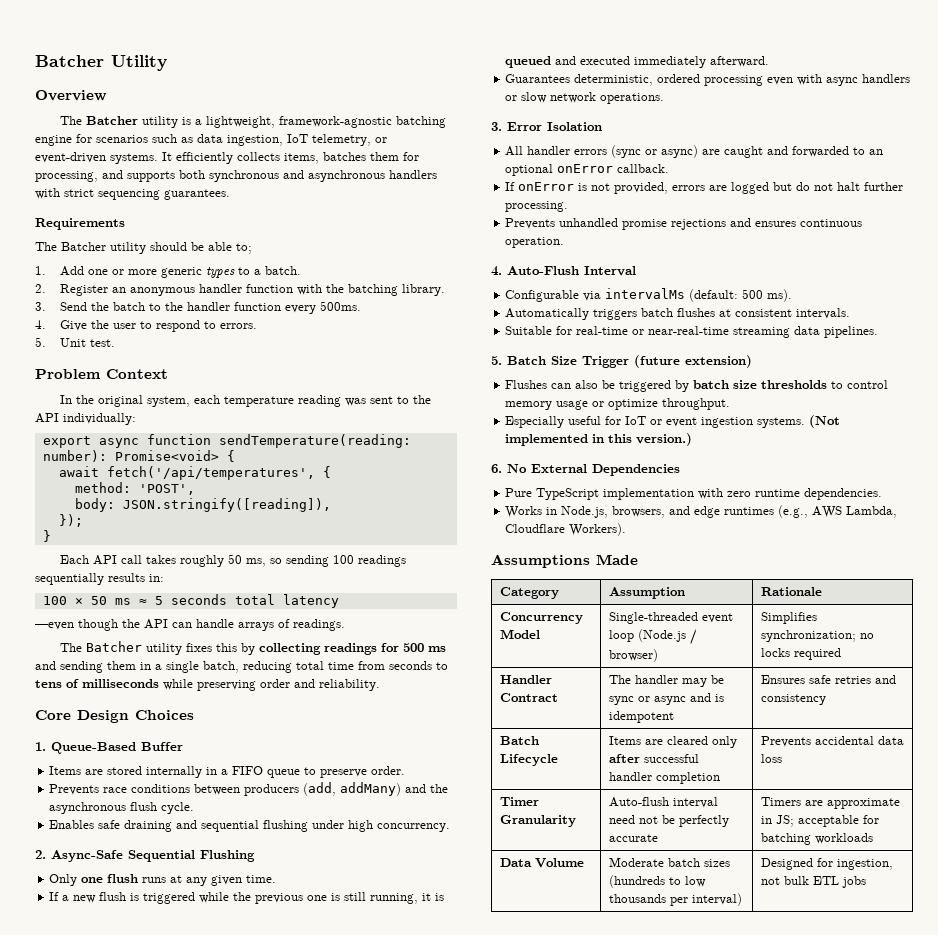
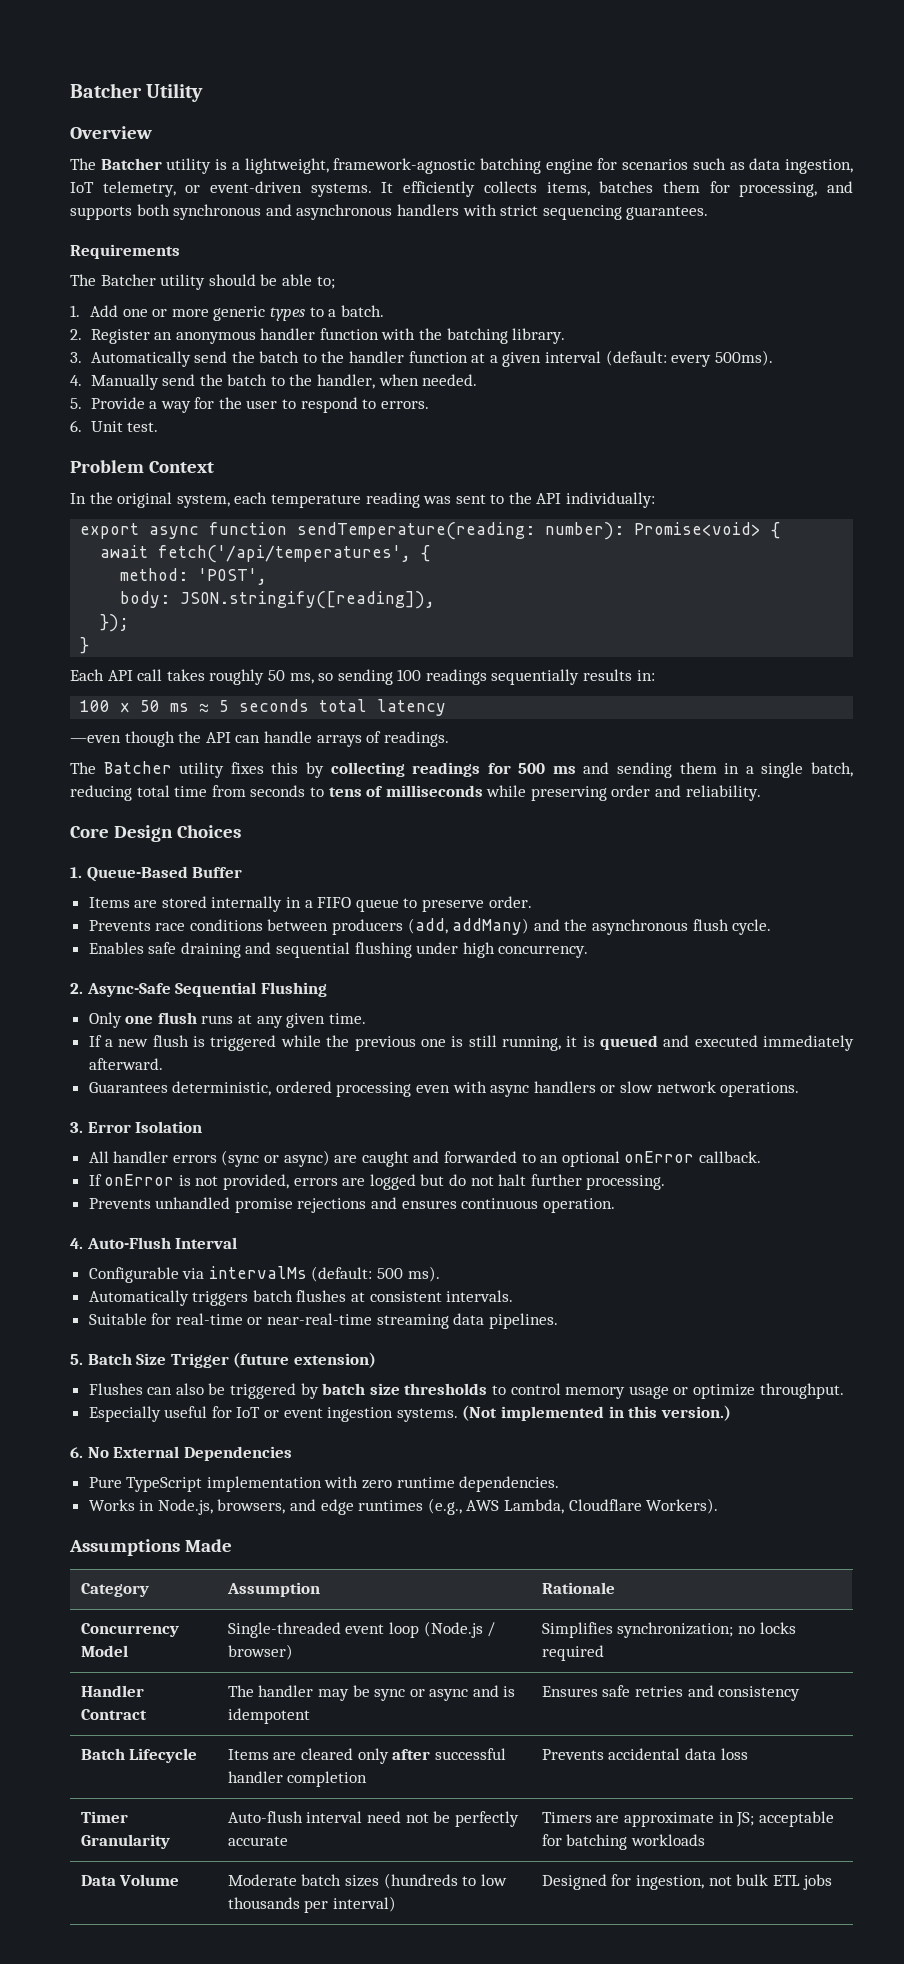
- 3. Send the batch to the handler function every 500ms.
- 4. Give the user to respond to errors.
+ 3. Automatically send the batch to the handler function at a given interval (default: every 500ms).
+ 4. Manually send the batch to the handler, when needed.
+ 5. Provide a way for the user to respond to errors.
- 5. Unit test.
+ 6. Unit test.

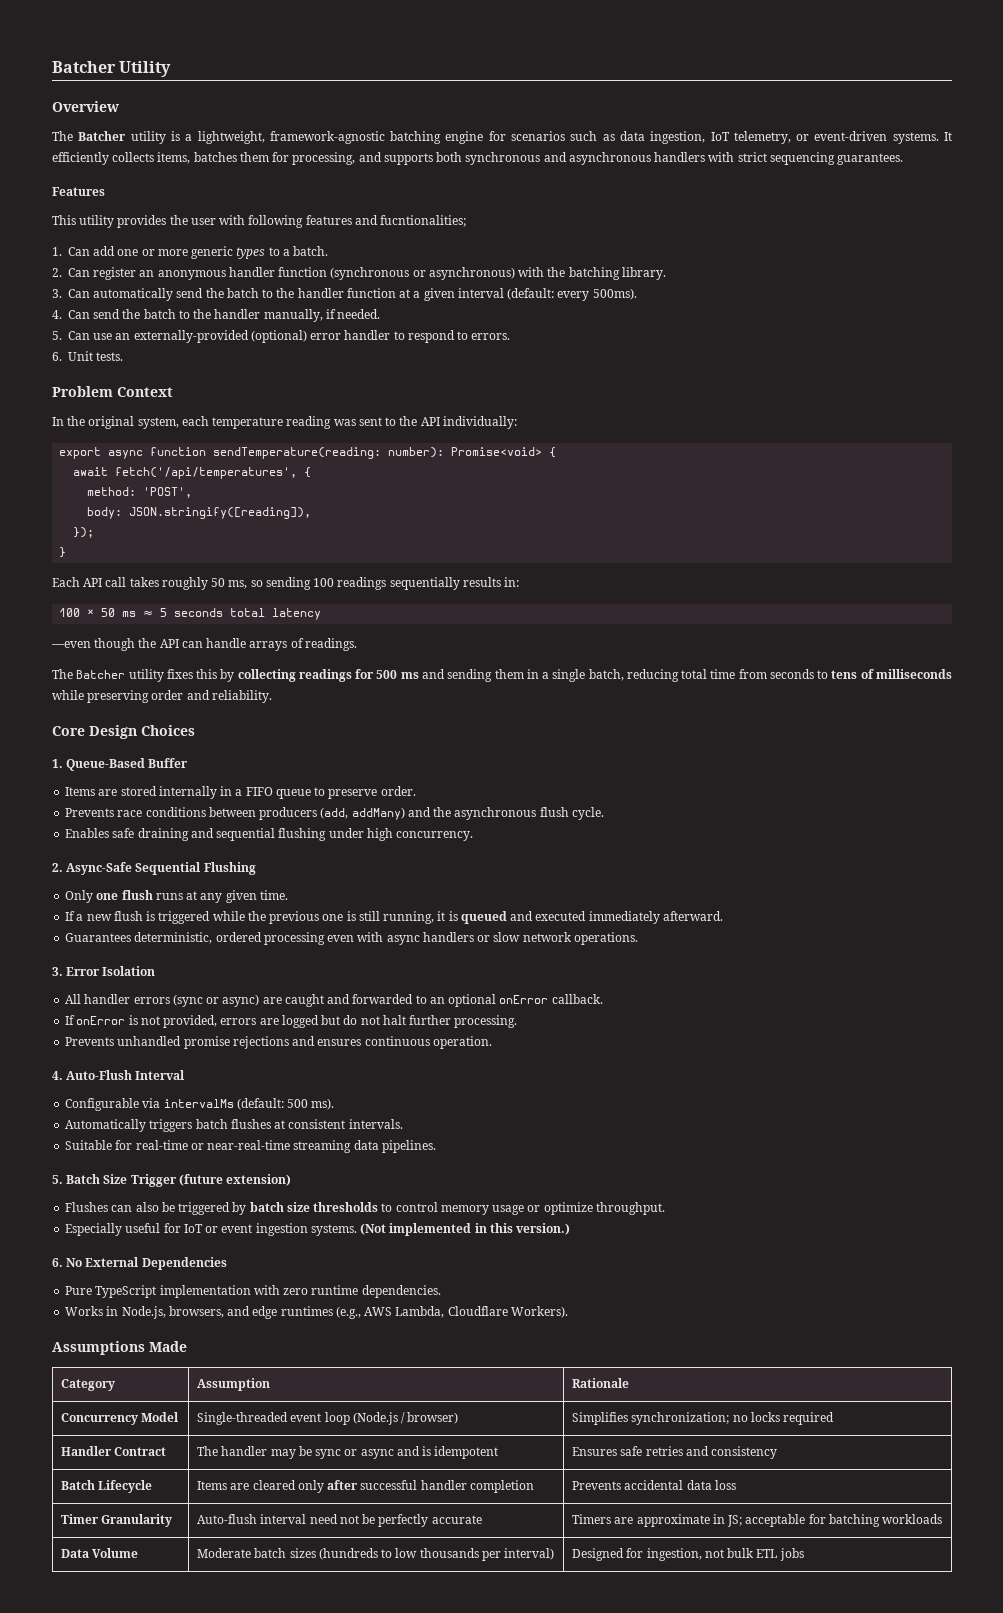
- Requirements
- The Batcher utility should be able to;
- 1. Add one or more generic types to a batch.
+ Features
+ This utility provides the user with following features and fucntionalities;
+ 1. Can add one or more generic types to a batch.
- 2. Register an anonymous handler function with the batching library.
+ 2. Can register an anonymous handler function (synchronous or asynchronous) with the batching library.
- 3. Automatically send the batch to the handler function at a given interval (default: every 500ms).
+ 3. Can automatically send the batch to the handler function at a given interval (default: every 500ms).
- 4. Manually send the batch to the handler, when needed.
+ 4. Can send the batch to the handler manually, if needed.
- 5. Provide a way for the user to respond to errors.
+ 5. Can use an externally-provided (optional) error handler to respond to errors.
- 6. Unit test.
+ 6. Unit tests.

